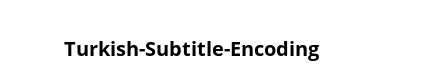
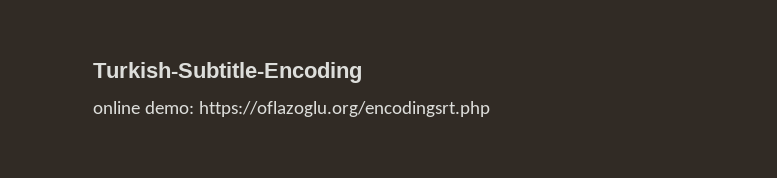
+ online demo: https://oflazoglu.org/encodingsrt.php

